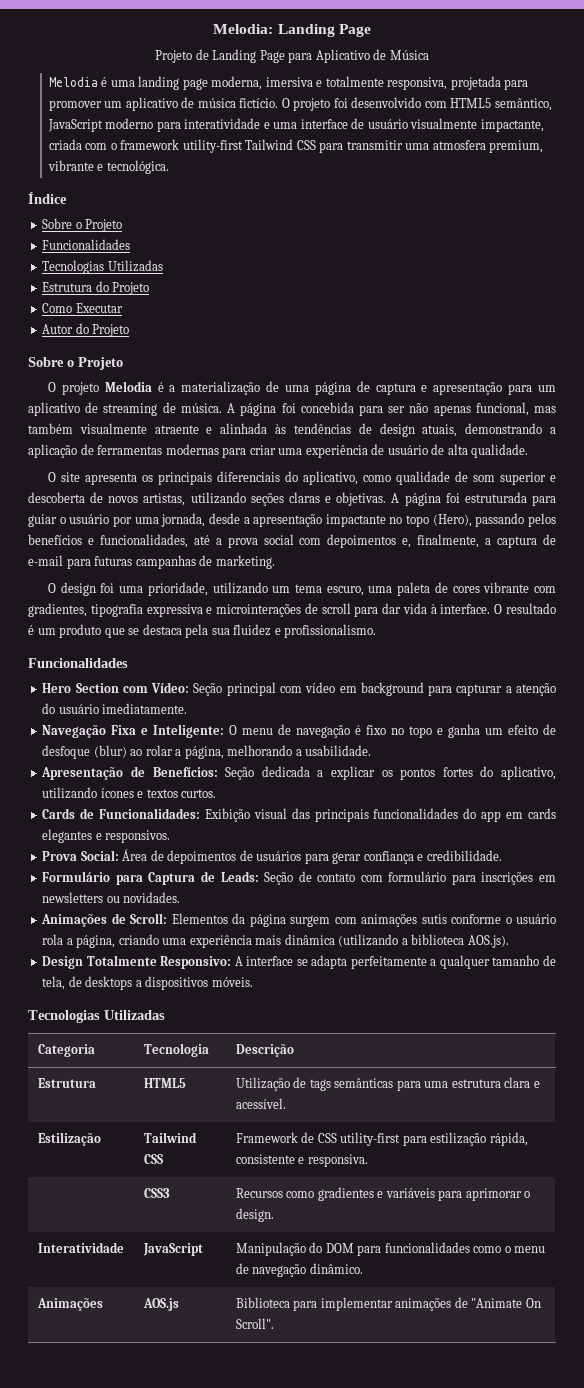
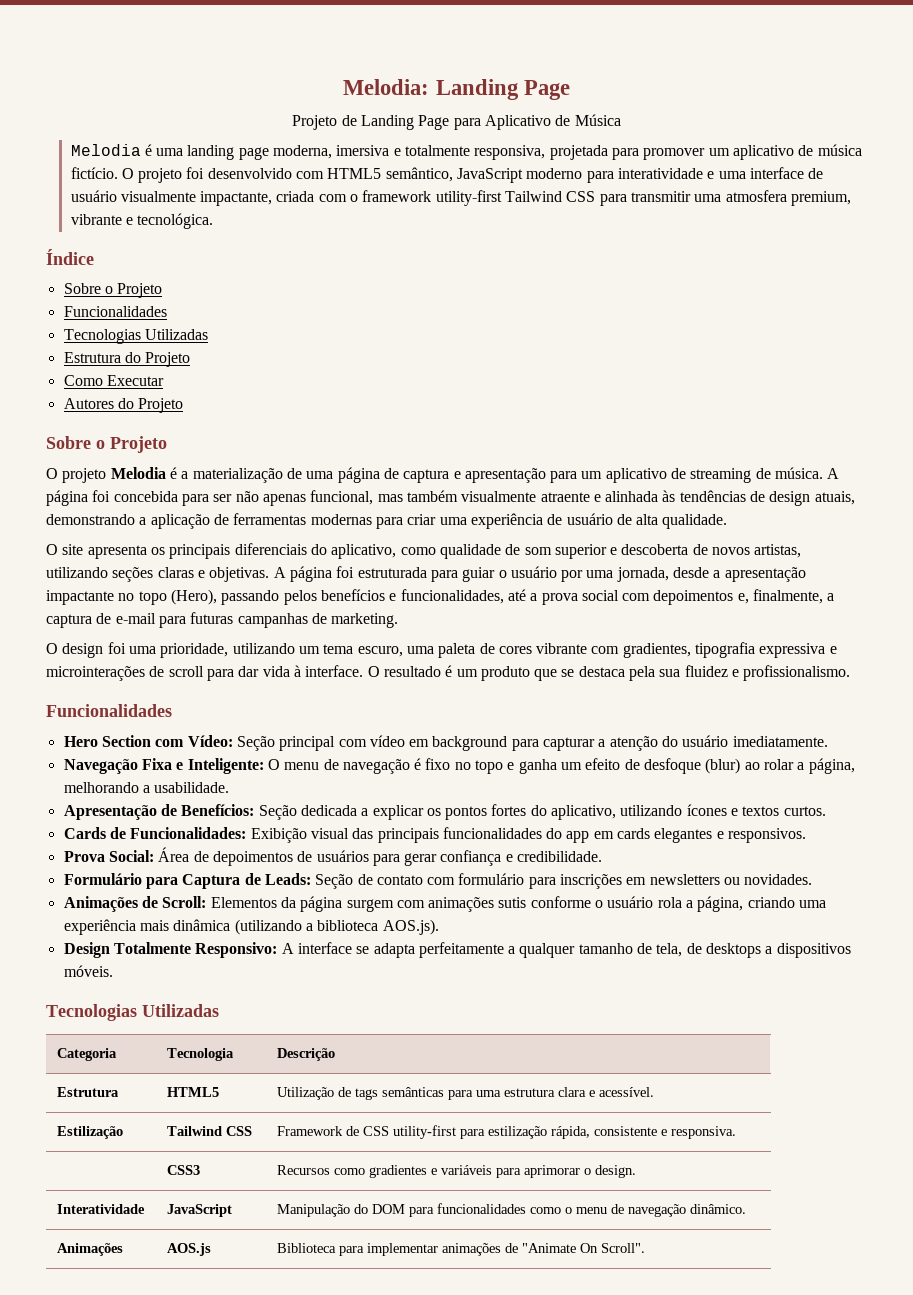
- Autor do Projeto
+ Autores do Projeto

